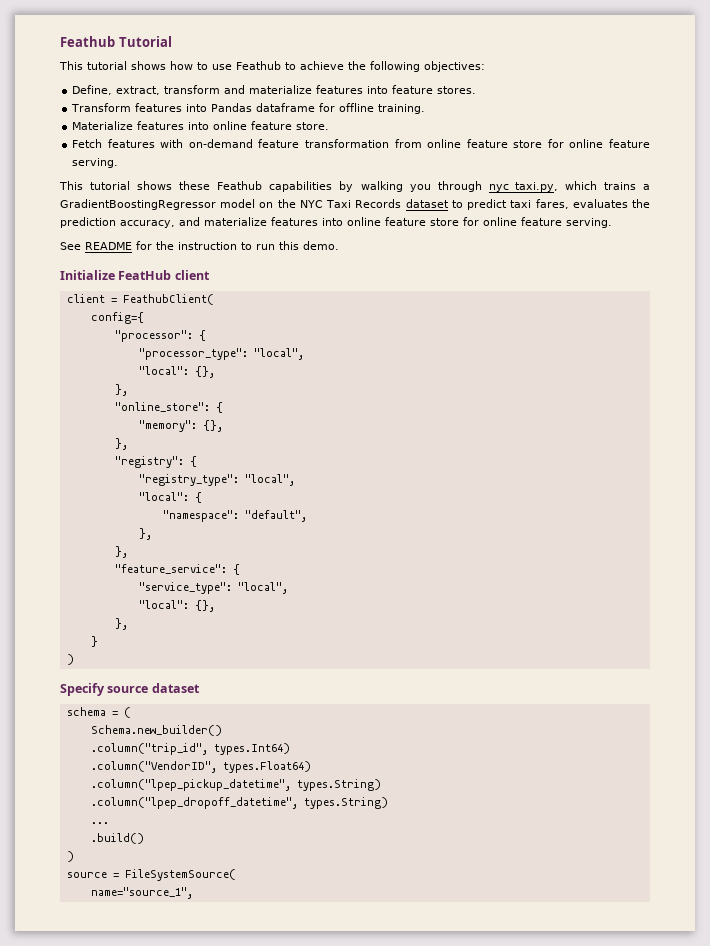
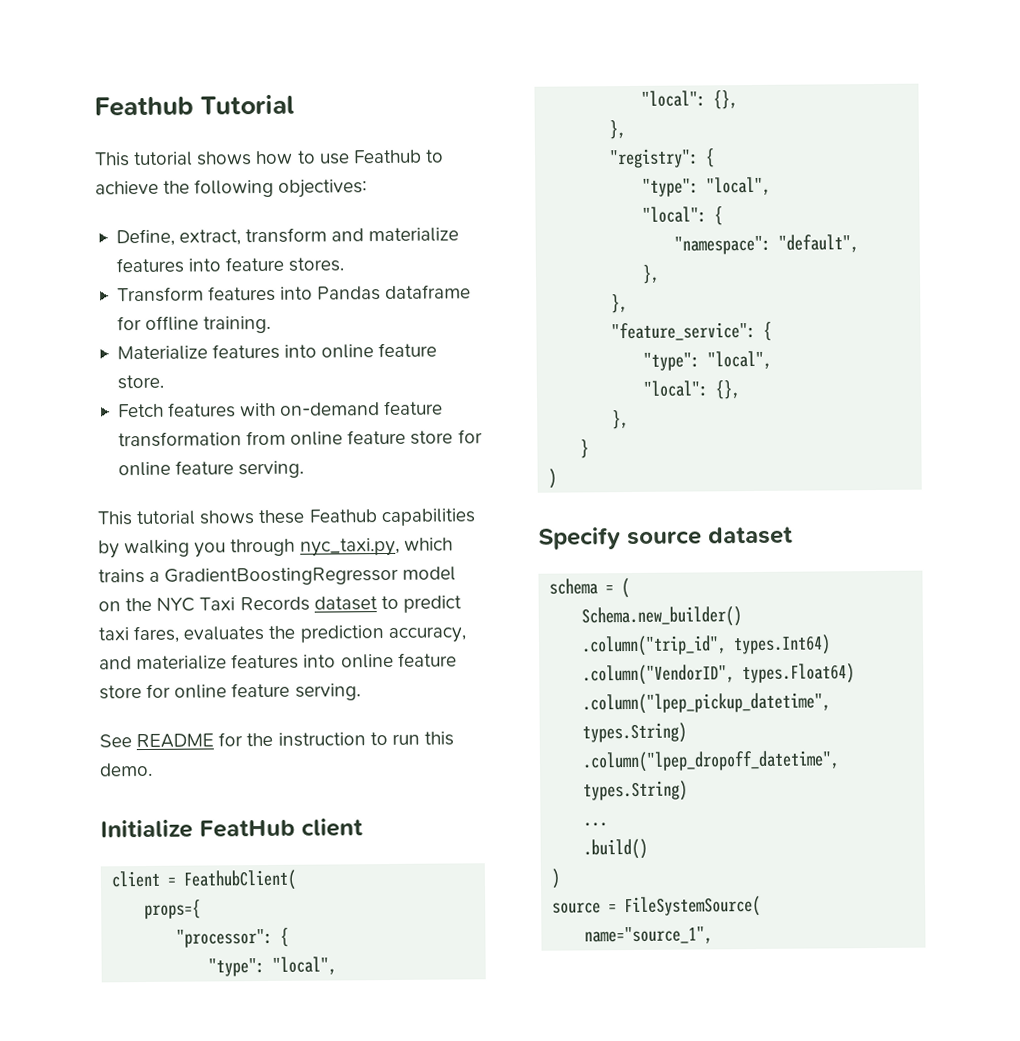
- config={
+ props={
  "processor": {
- "processor_type": "local",
+ "type": "local",
  "local": {},
- },
- "online_store": {
- "memory": {},
  "registry": {
- "registry_type": "local",
+ "type": "local",
  "feature_service": {
- "service_type": "local",
+ "type": "local",

